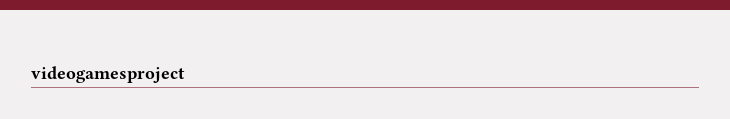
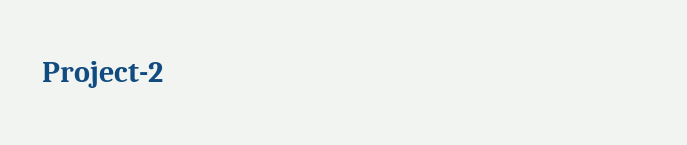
- videogamesproject
+ Project-2

